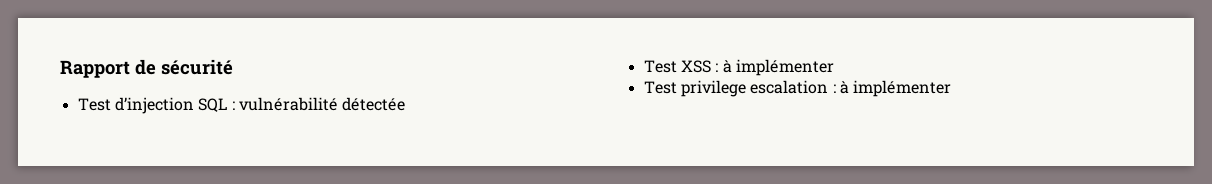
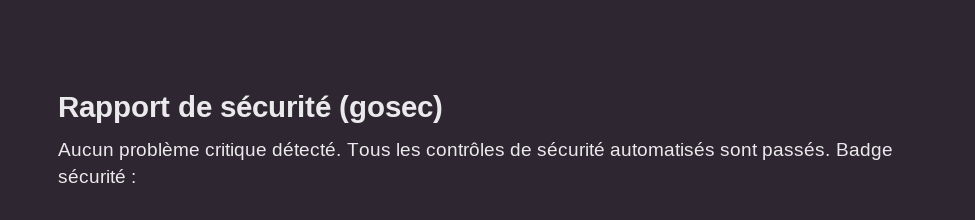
- Rapport de sécurité
- Test d’injection SQL : vulnérabilité détectée
- Test XSS : à implémenter
- Test privilege escalation : à implémenter
+ Rapport de sécurité (gosec)
+ Aucun problème critique détecté. Tous les contrôles de sécurité automatisés sont passés. Badge sécurité :

